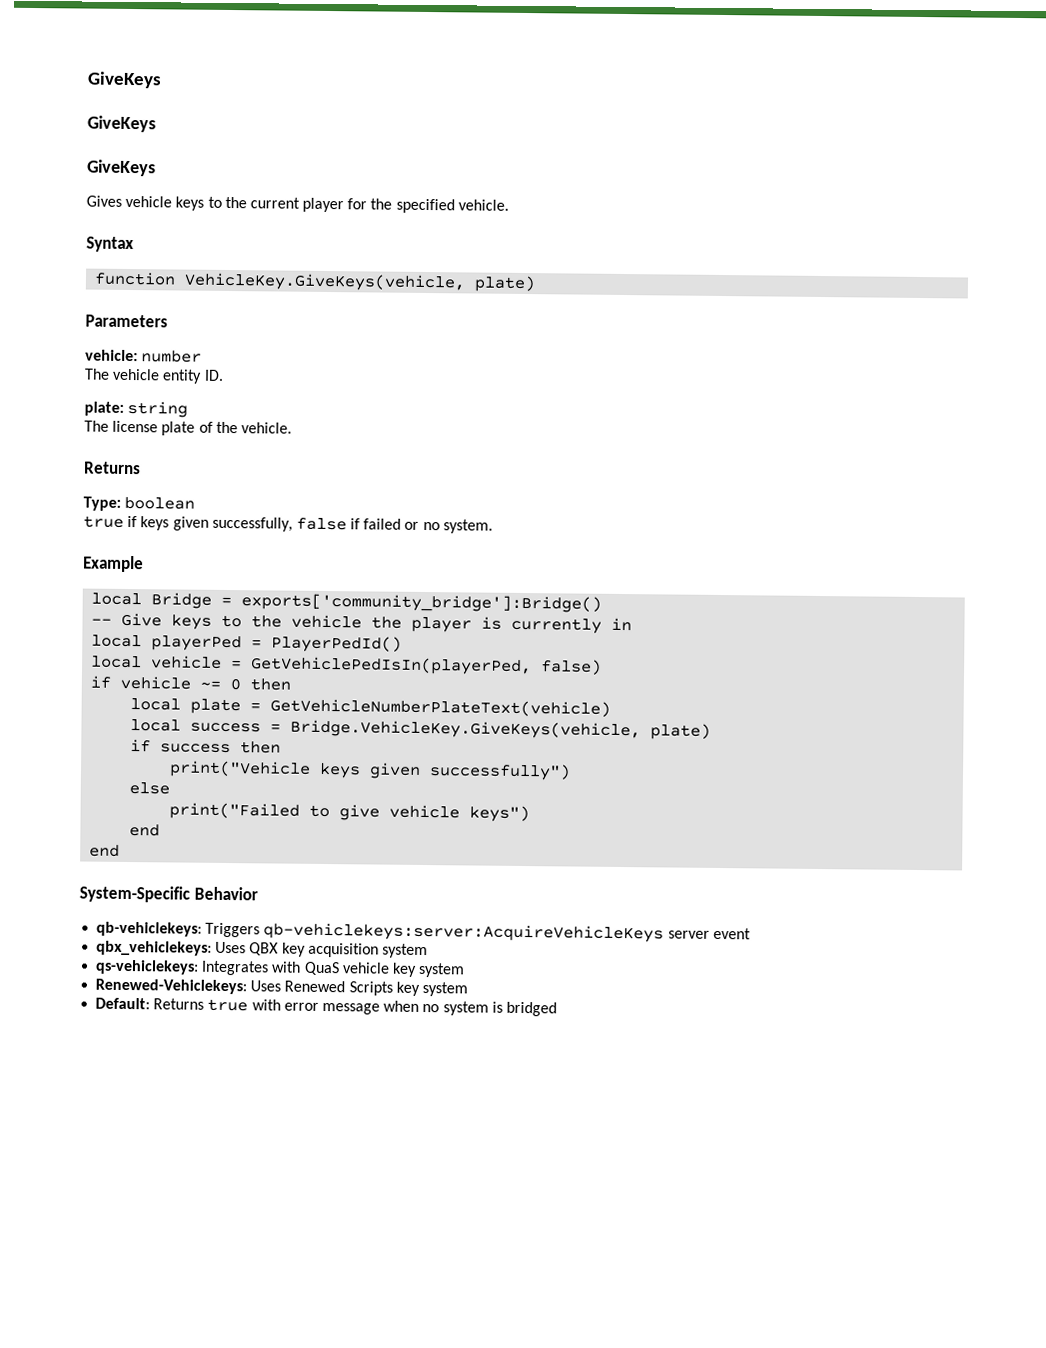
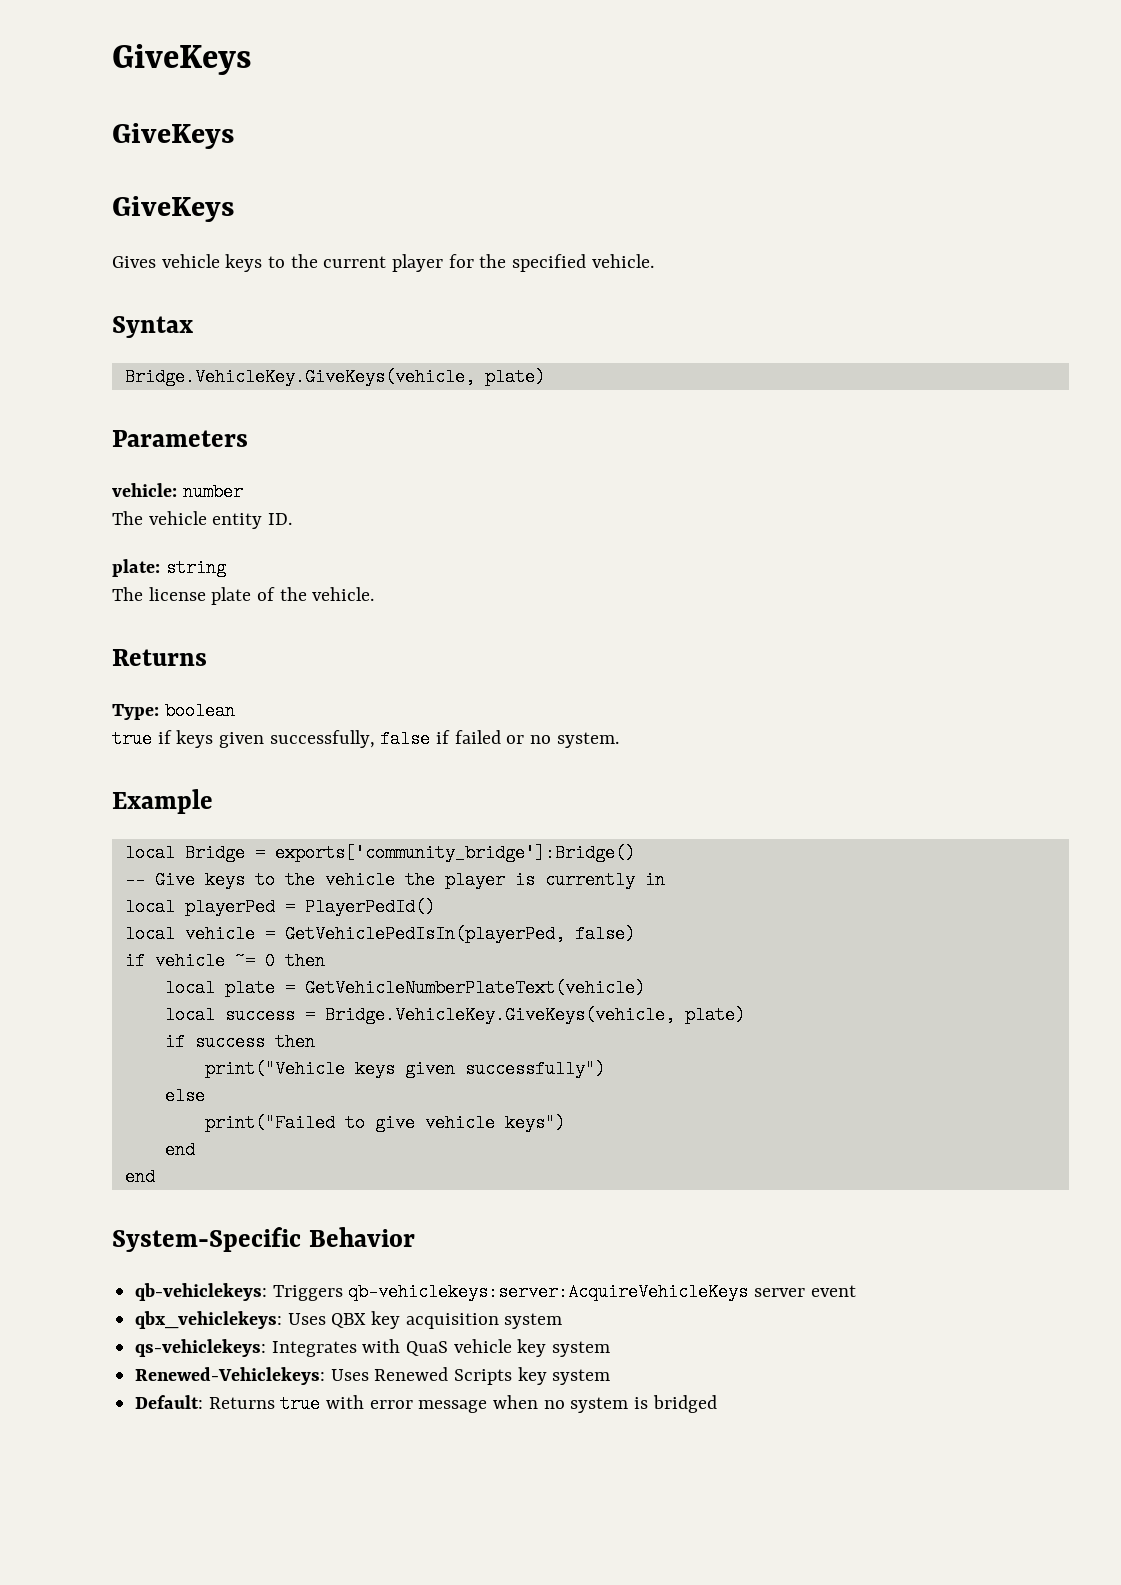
  Syntax
- function VehicleKey.GiveKeys(vehicle, plate)
+ Bridge.VehicleKey.GiveKeys(vehicle, plate)

